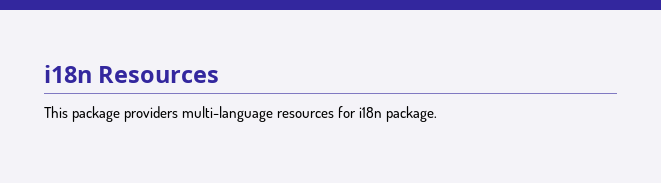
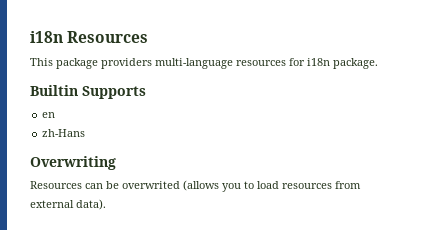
+ Builtin Supports
+ en
+ zh-Hans
+ Overwriting
+ Resources can be overwrited (allows you to load resources from external data).

